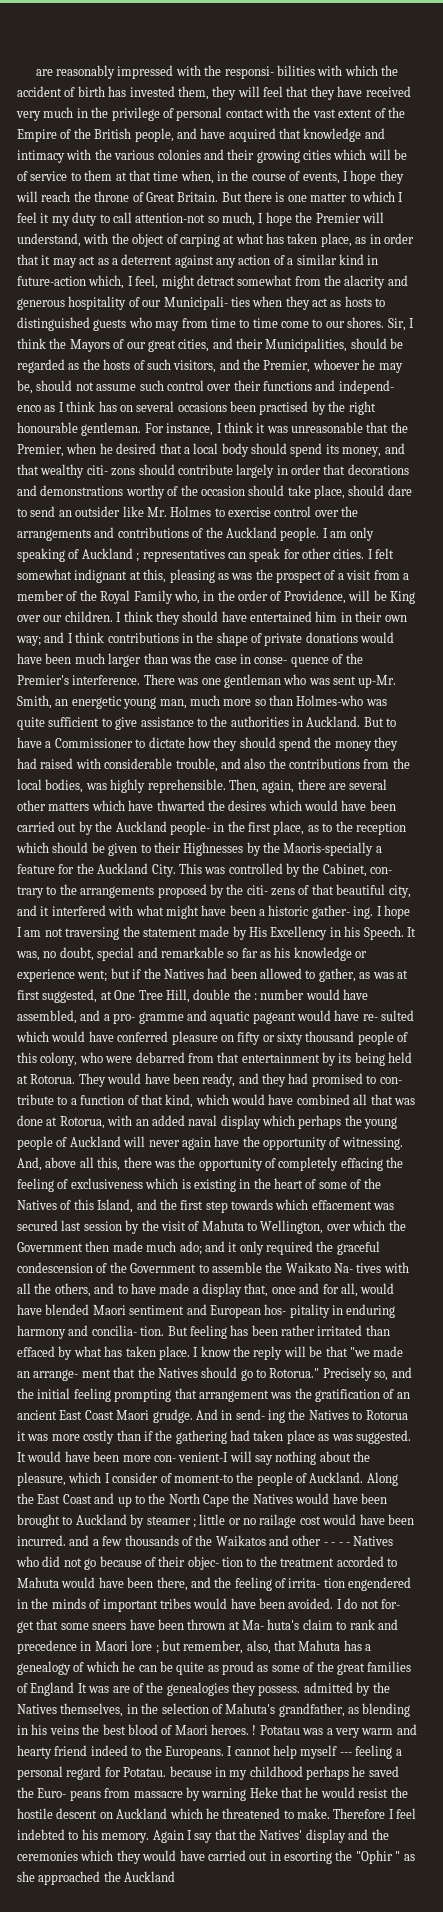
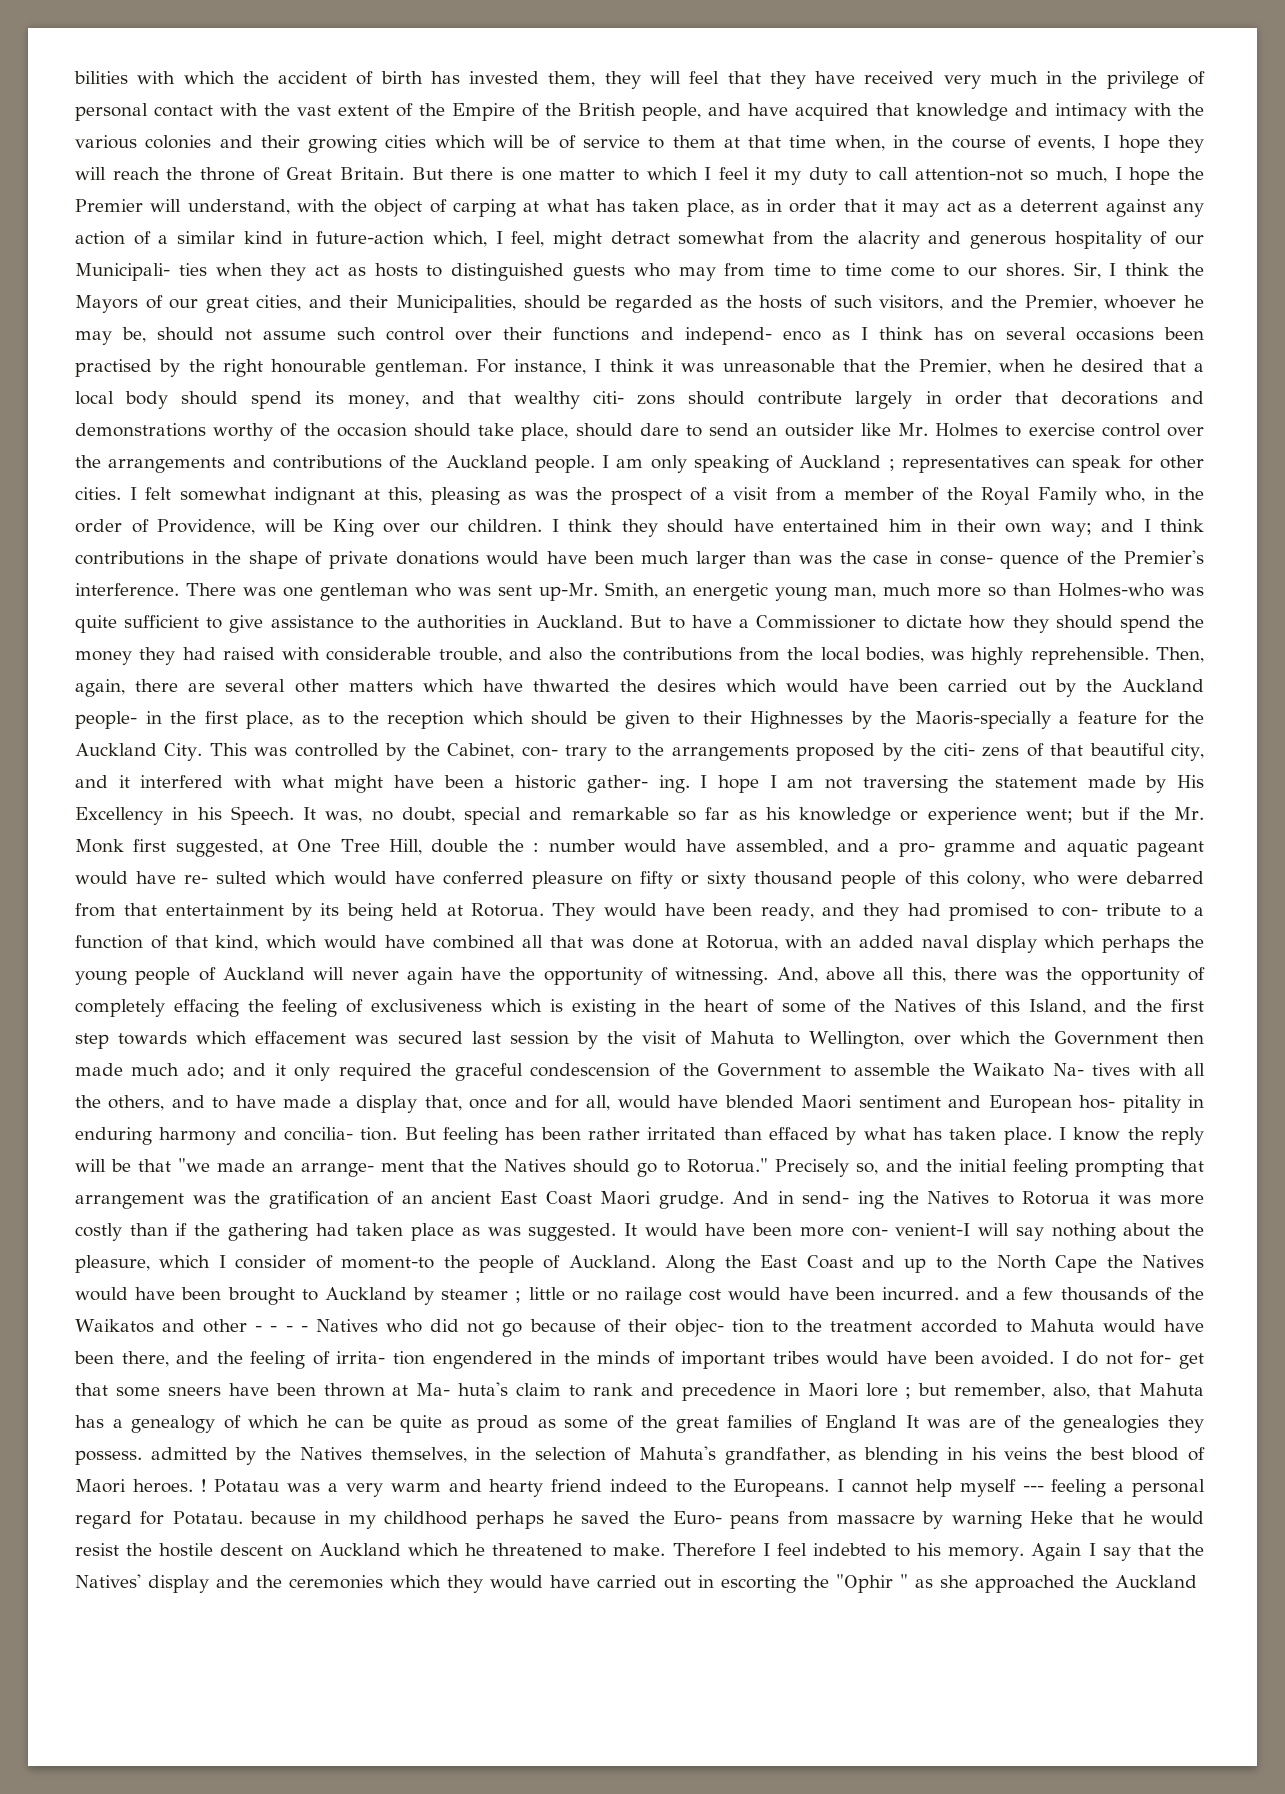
- are reasonably impressed with the responsi- bilities with which the accident of birth has invested them, they will feel that they have received very much in the privilege of personal contact with the vast extent of the Empire of the British people, and have acquired that knowledge and intimacy with the various colonies and their growing cities which will be of service to them at that time when, in the course of events, I hope they will reach the throne of Great Britain.
+ bilities with which the accident of birth has invested them, they will feel that they have received very much in the privilege of personal contact with the vast extent of the Empire of the British people, and have acquired that knowledge and intimacy with the various colonies and their growing cities which will be of service to them at that time when, in the course of events, I hope they will reach the throne of Great Britain.
- but if the Natives had been allowed to gather, as was at first suggested, at One Tree Hill, double the :
+ but if the Mr. Monk first suggested, at One Tree Hill, double the :

